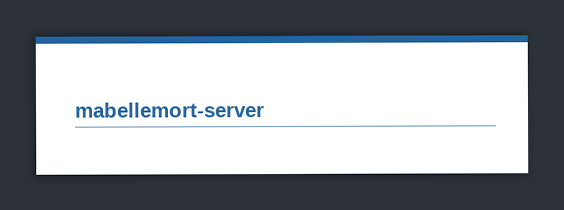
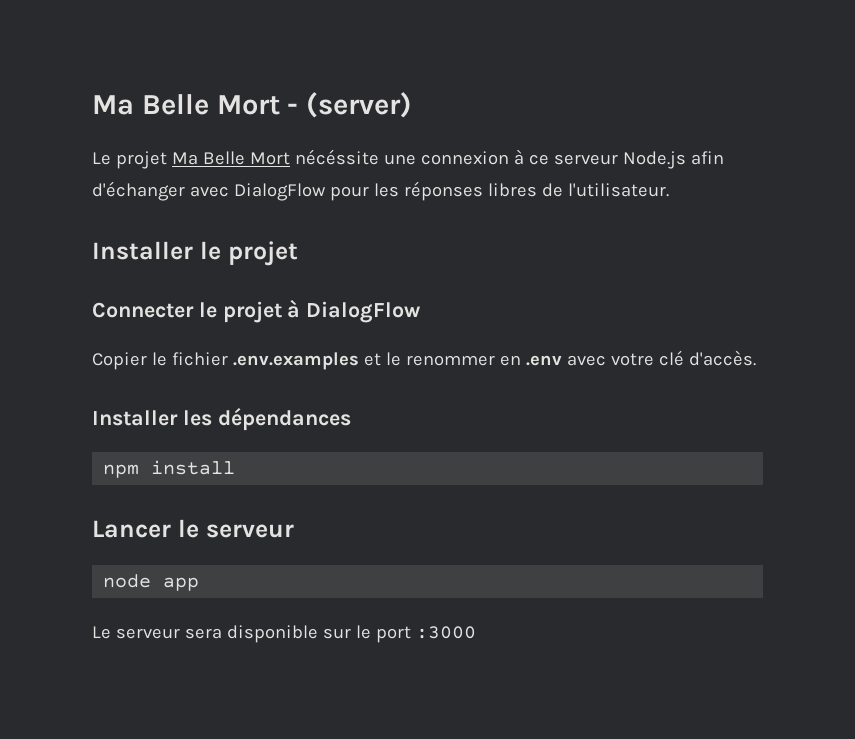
- mabellemort-server
+ Ma Belle Mort - (server)
+ Le projet Ma Belle Mort nécéssite une connexion à ce serveur Node.js afin d'échanger avec DialogFlow pour les réponses libres de l'utilisateur.
+ Installer le projet
+ Connecter le projet à DialogFlow
+ Copier le fichier .env.examples et le renommer en .env avec votre clé d'accès.
+ Installer les dépendances
+ npm install
+ Lancer le serveur
+ node app
+ Le serveur sera disponible sur le port :3000

